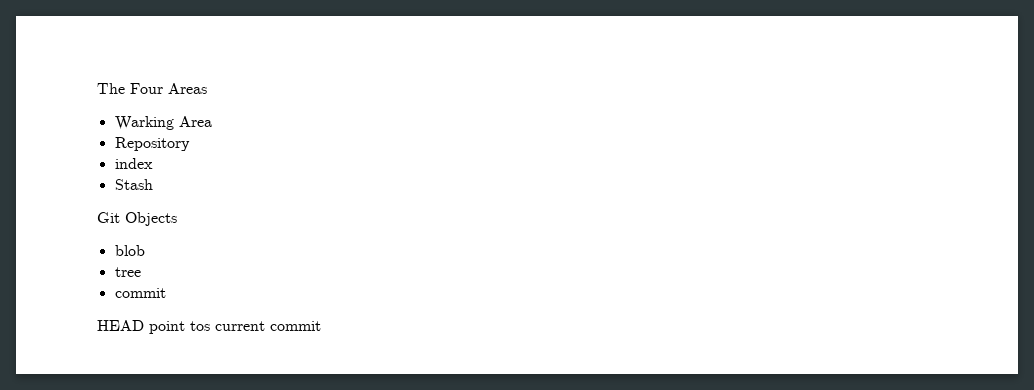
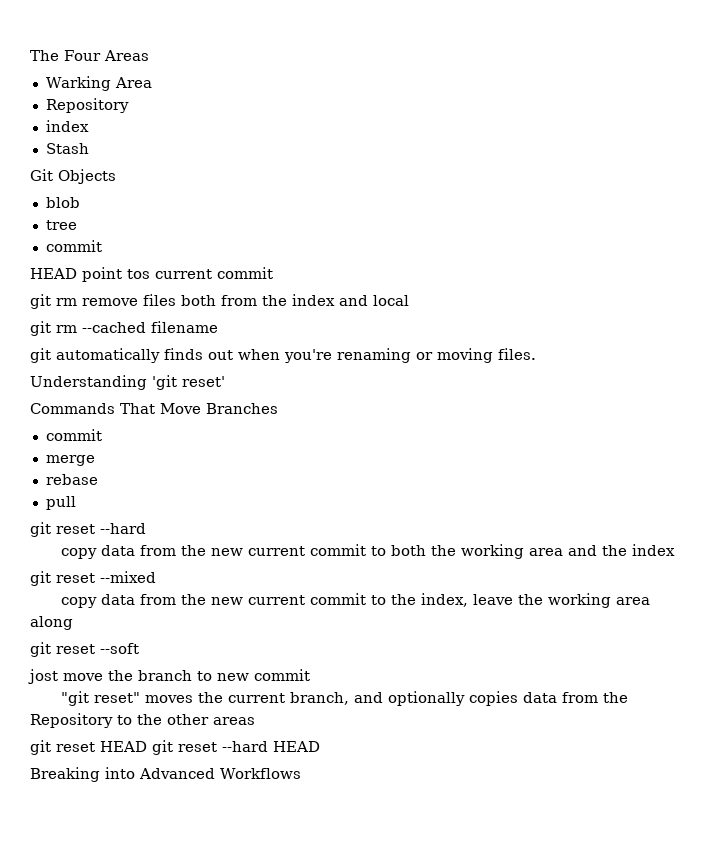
+ git rm remove files both from the index and local
+ git rm --cached filename
+ git automatically finds out when you're renaming or moving files.
+ Understanding 'git reset'
+ Commands That Move Branches
+ commit
+ merge
+ rebase
+ pull
+ git reset --hard
+ copy data from the new current commit to both the working area and the index
+ git reset --mixed
+ copy data from the new current commit to the index, leave the working area along
+ git reset --soft
+ jost move the branch to new commit
+ "git reset" moves the current branch, and optionally copies data from the Repository to the other areas
+ git reset HEAD git reset --hard HEAD
+ Breaking into Advanced Workflows

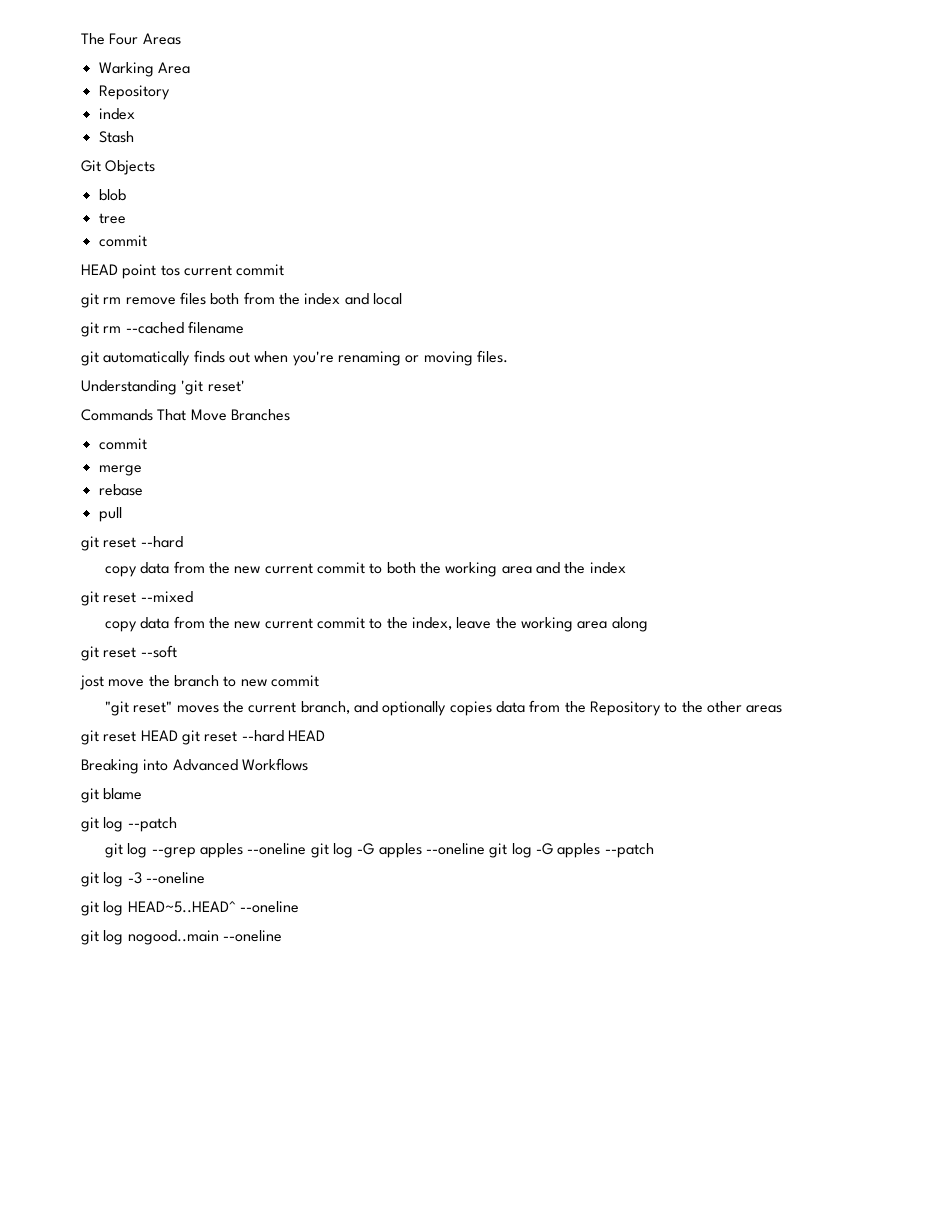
+ git blame
+ git log --patch
+ git log --grep apples --oneline git log -G apples --oneline git log -G apples --patch
+ git log -3 --oneline
+ git log HEAD~5..HEAD^ --oneline
+ git log nogood..main --oneline

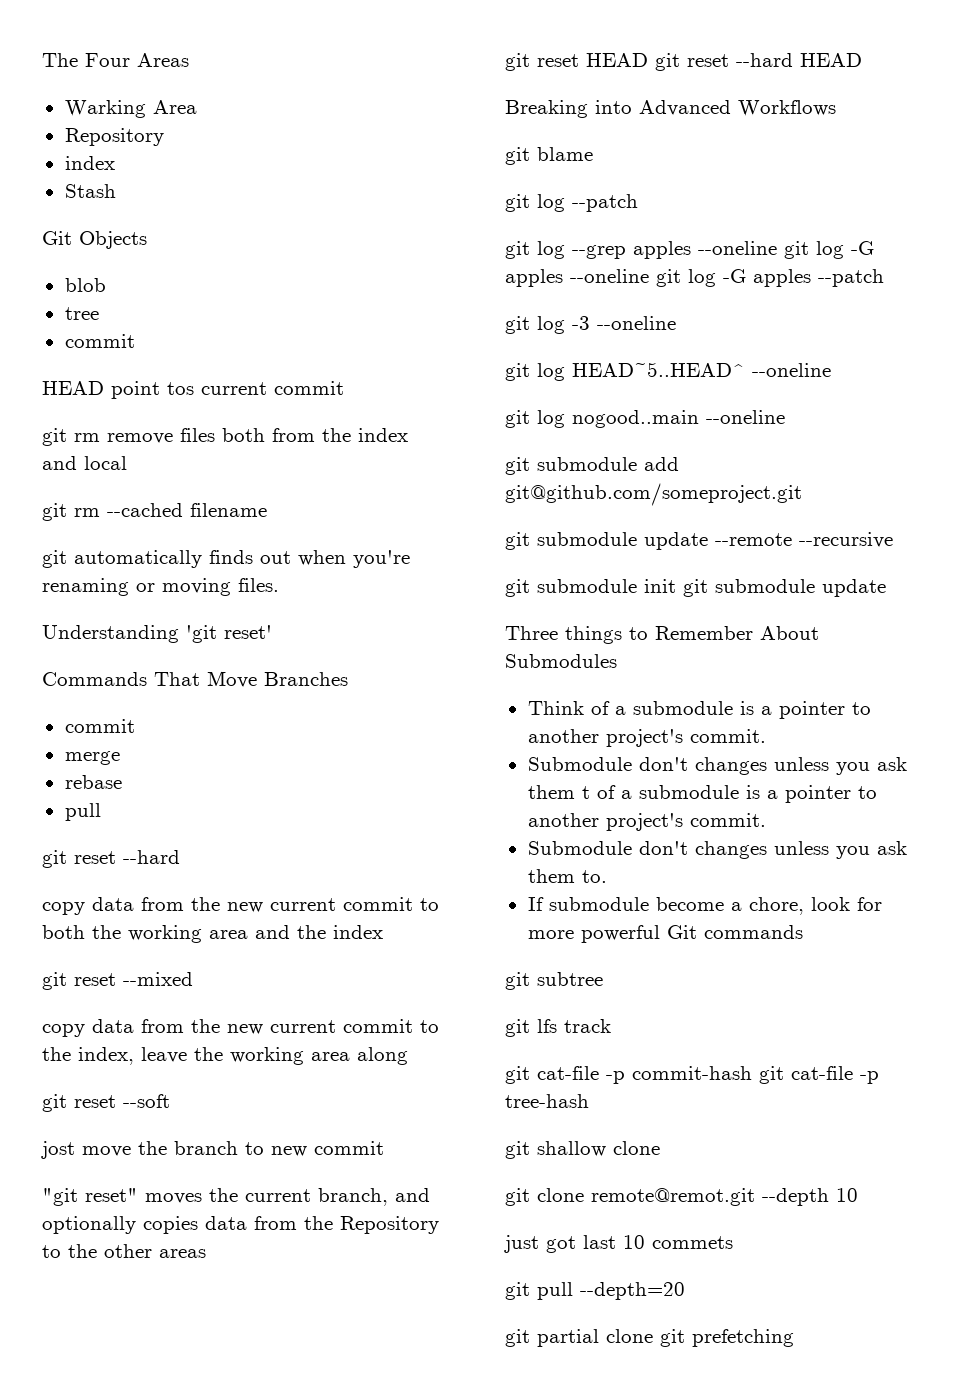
+ git submodule add git@github.com/someproject.git
+ git submodule update --remote --recursive
+ git submodule init git submodule update
+ Three things to Remember About Submodules
+ Think of a submodule is a pointer to another project's commit.
+ Submodule don't changes unless you ask them t of a submodule is a pointer to another project's commit.
+ Submodule don't changes unless you ask them to.
+ If submodule become a chore, look for more powerful Git commands
+ git subtree
+ git lfs track
+ git cat-file -p commit-hash git cat-file -p tree-hash
+ git shallow clone
+ git clone remote@remot.git --depth 10
+ just got last 10 commets
+ git pull --depth=20
+ git partial clone git prefetching

